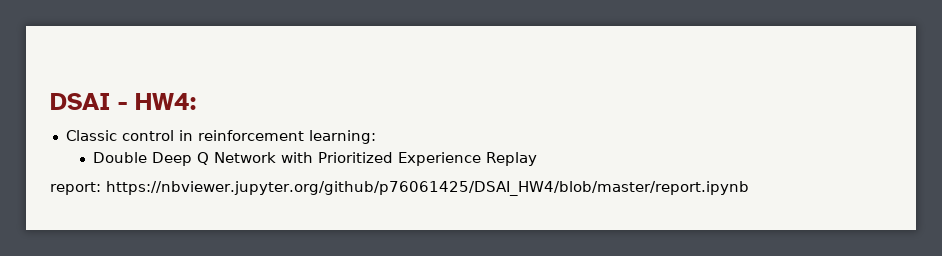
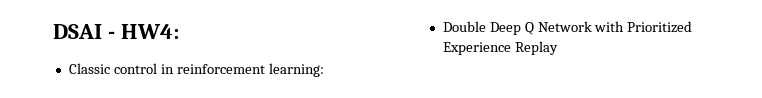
- report: https://nbviewer.jupyter.org/github/p76061425/DSAI_HW4/blob/master/report.ipynb

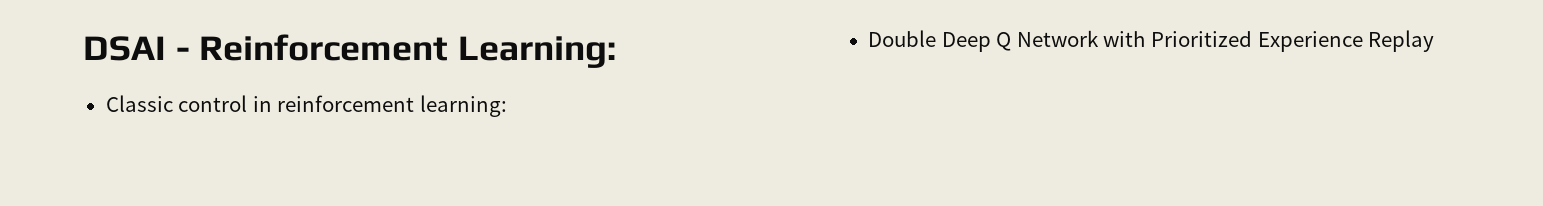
- DSAI - HW4:
+ DSAI - Reinforcement Learning:

